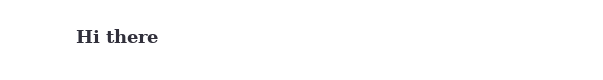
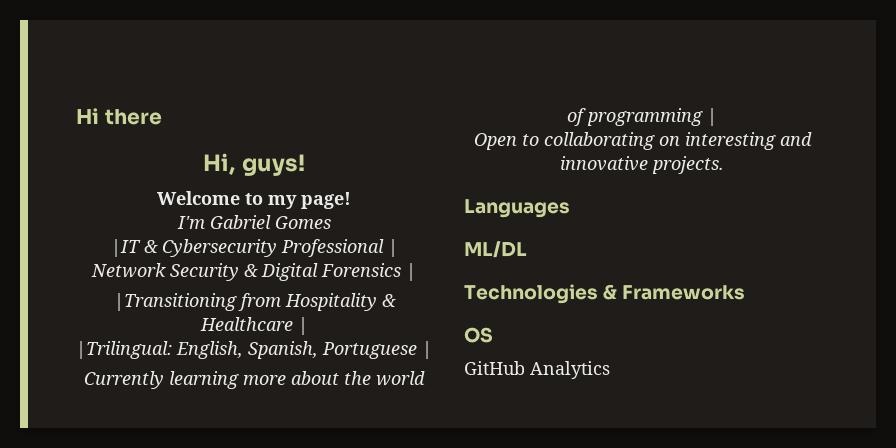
+ Hi, guys!
+ Welcome to my page!
+ I'm Gabriel Gomes
+ |IT & Cybersecurity Professional | Network Security & Digital Forensics |
+ |Transitioning from Hospitality & Healthcare |
+ |Trilingual: English, Spanish, Portuguese |
+ Currently learning more about the world of programming |
+ Open to collaborating on interesting and innovative projects.
+ Languages
+ ML/DL
+ Technologies & Frameworks
+ OS
+ GitHub Analytics

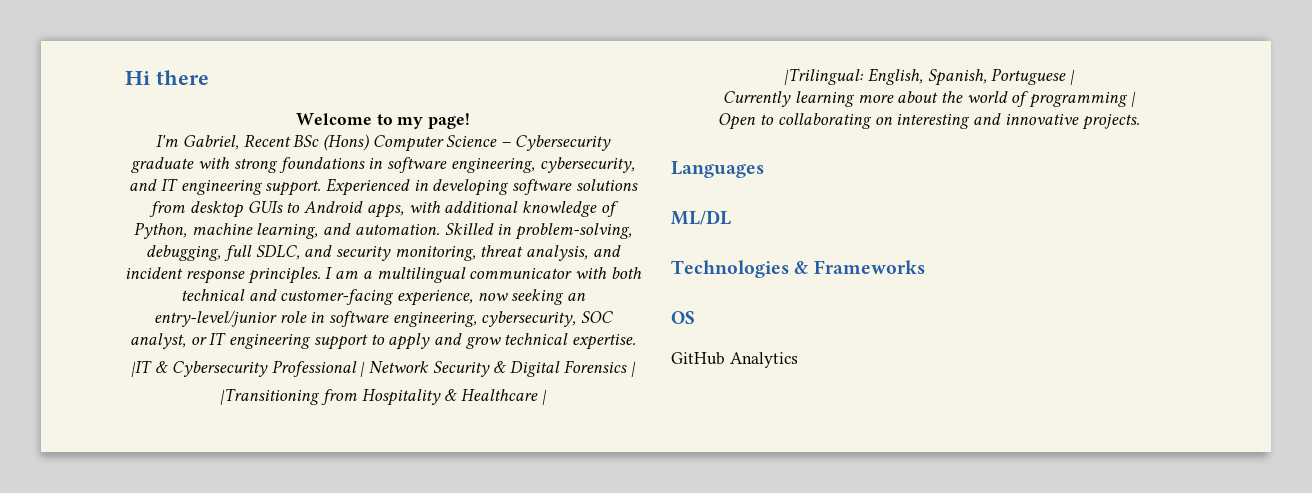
- Hi, guys!
- I'm Gabriel Gomes
+ I'm Gabriel, Recent BSc (Hons) Computer Science – Cybersecurity graduate with strong foundations in software engineering, cybersecurity, and IT engineering support. Experienced in developing software solutions from desktop GUIs to Android apps, with additional knowledge of Python, machine learning, and automation. Skilled in problem-solving, debugging, full SDLC, and security monitoring, threat analysis, and incident response principles. I am a multilingual communicator with both technical and customer-facing experience, now seeking an entry-level/junior role in software engineering, cybersecurity, SOC analyst, or IT engineering support to apply and grow technical expertise.

